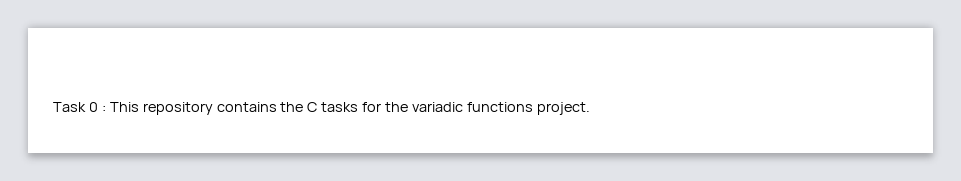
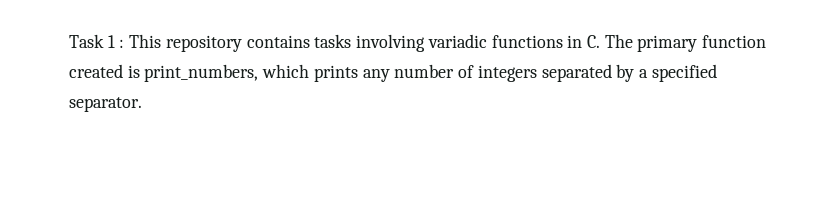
- Task 0 : This repository contains the C tasks for the variadic functions project.
+ Task 1 : This repository contains tasks involving variadic functions in C. The primary function created is print_numbers, which prints any number of integers separated by a specified separator.

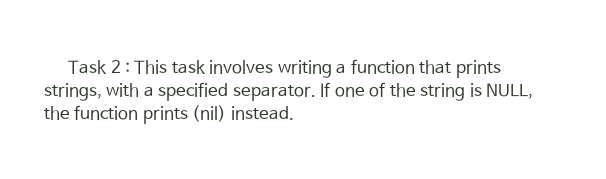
- Task 1 : This repository contains tasks involving variadic functions in C. The primary function created is print_numbers, which prints any number of integers separated by a specified separator.
+ Task 2 : This task involves writing a function that prints strings, with a specified separator. If one of the string is NULL, the function prints (nil) instead.

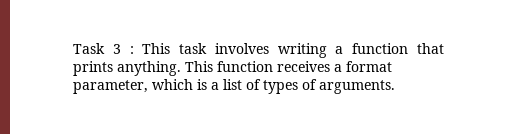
- Task 2 : This task involves writing a function that prints strings, with a specified separator. If one of the string is NULL, the function prints (nil) instead.
+ Task 3 : This task involves writing a function that prints anything. This function receives a format parameter, which is a list of types of arguments.

